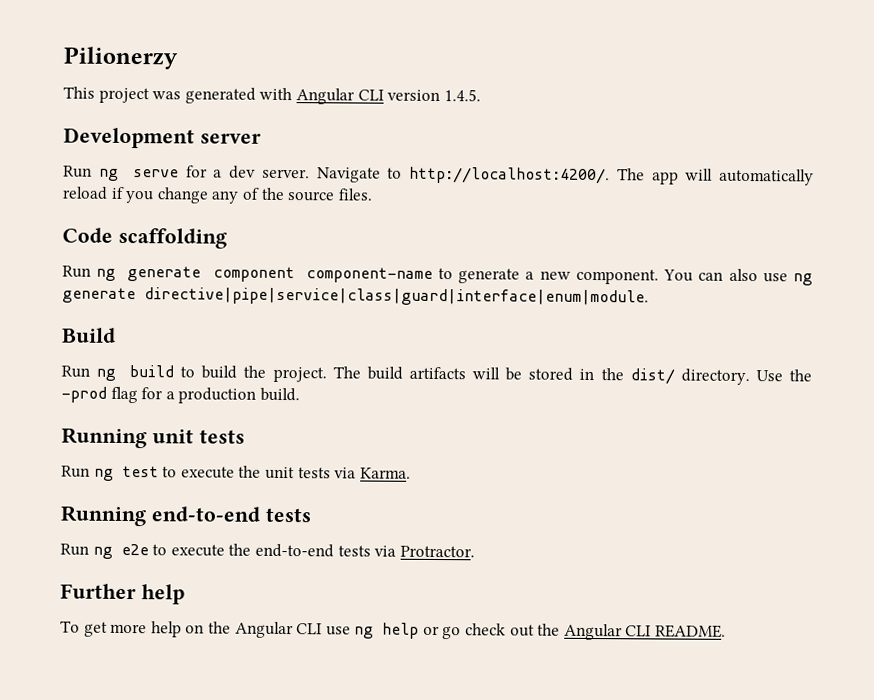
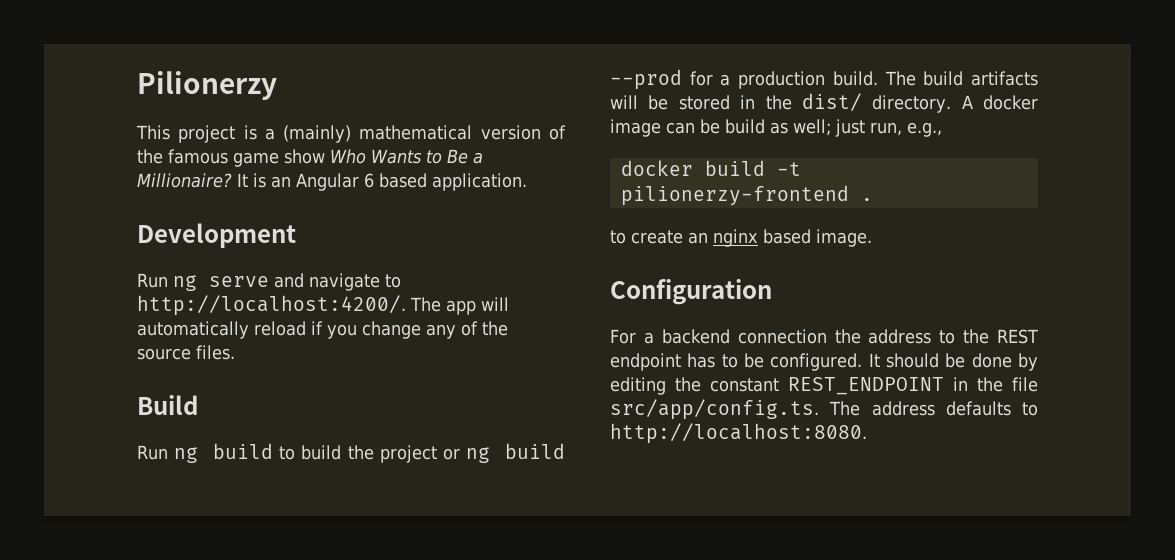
- This project was generated with Angular CLI version 1.4.5.
+ This project is a (mainly) mathematical version of the famous game show Who Wants to Be a Millionaire? It is an Angular 6 based application.
- Development server
+ Development
- Run ng serve for a dev server. Navigate to http://localhost:4200/.
+ Run ng serve and navigate to http://localhost:4200/.
- Code scaffolding
- Run ng generate component component-name to generate a new component. You can also use ng generate directive|pipe|service|class|guard|interface|enum|module.
- Run ng build to build the project.
+ Run ng build to build the project or ng build --prod for a production build.
- Use the -prod flag for a production build.
- Running unit tests
- Run ng test to execute the unit tests via Karma.
- Running end-to-end tests
- Run ng e2e to execute the end-to-end tests via Protractor.
- Further help
- To get more help on the Angular CLI use ng help or go check out the Angular CLI README.
+ A docker image can be build as well; just run, e.g.,
+ docker build -t pilionerzy-frontend .
+ to create an nginx based image.
+ Configuration
+ For a backend connection the address to the REST endpoint has to be configured. It should be done by editing the constant REST_ENDPOINT in the file src/app/config.ts. The address defaults to http://localhost:8080.

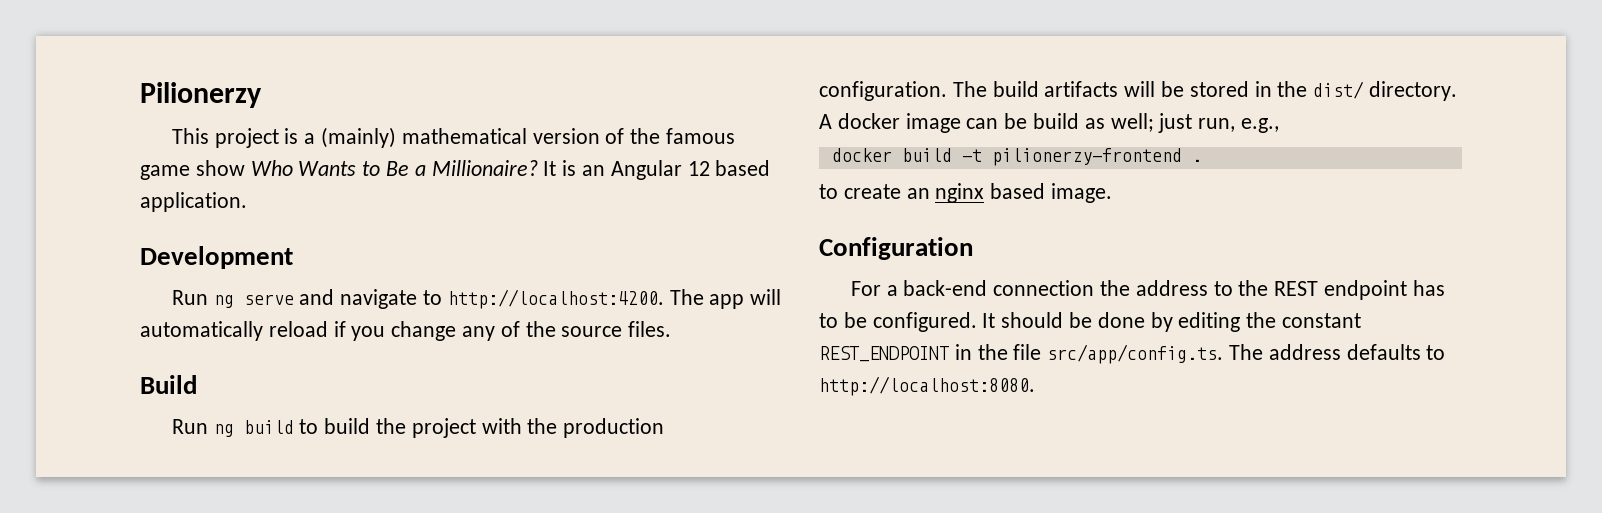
- It is an Angular 6 based application.
+ It is an Angular 12 based application.
- Run ng serve and navigate to http://localhost:4200/.
+ Run ng serve and navigate to http://localhost:4200.
- Run ng build to build the project or ng build --prod for a production build.
+ Run ng build to build the project with the production configuration.
- For a backend connection the address to the REST endpoint has to be configured.
+ For a back-end connection the address to the REST endpoint has to be configured.

